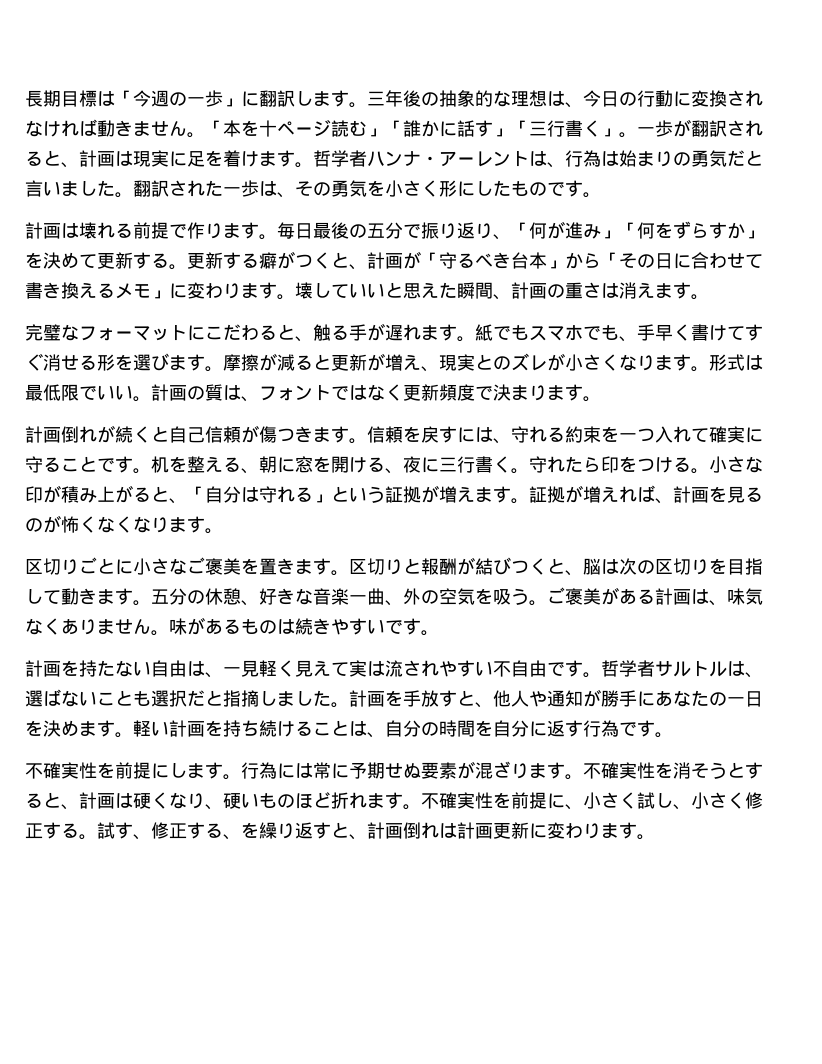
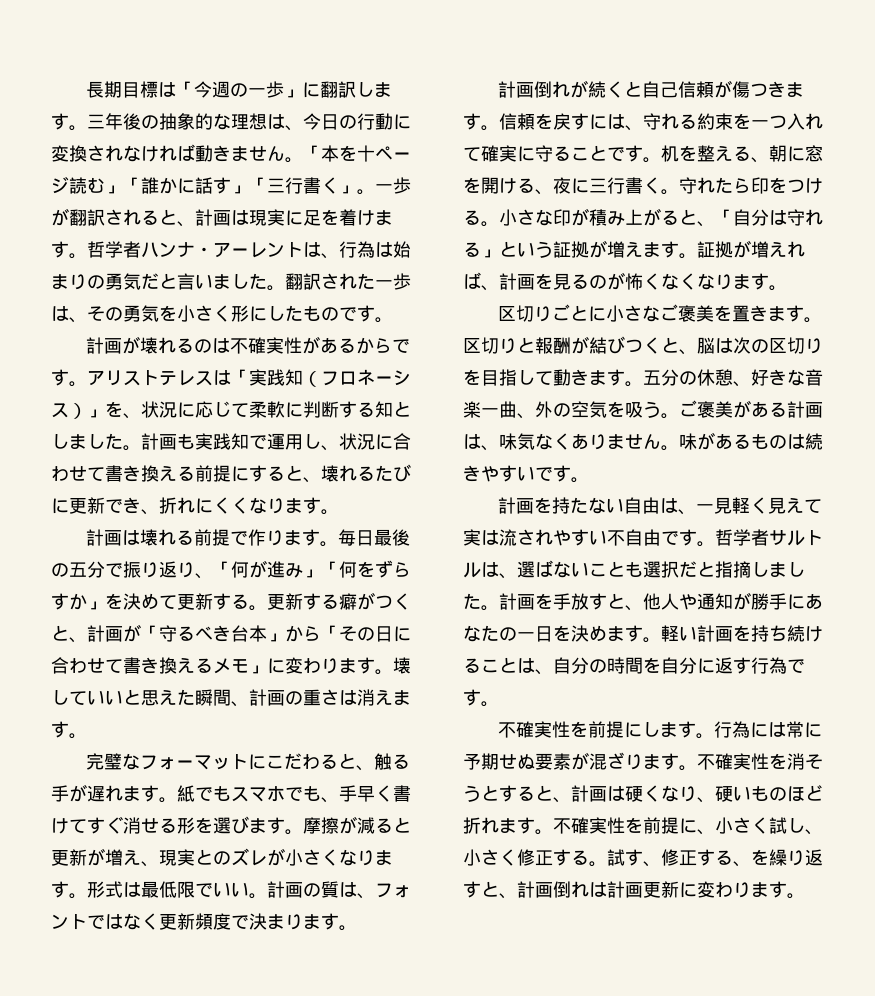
+ 計画が壊れるのは不確実性があるからです。アリストテレスは「実践知（フロネーシス）」を、状況に応じて柔軟に判断する知としました。計画も実践知で運用し、状況に合わせて書き換える前提にすると、壊れるたびに更新でき、折れにくくなります。

